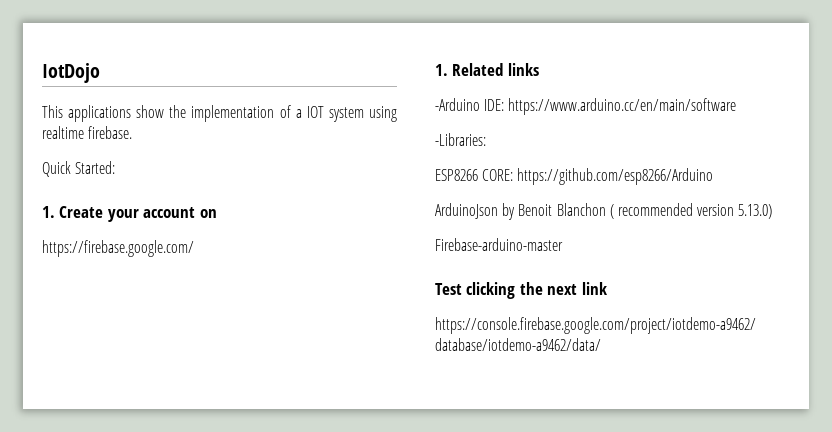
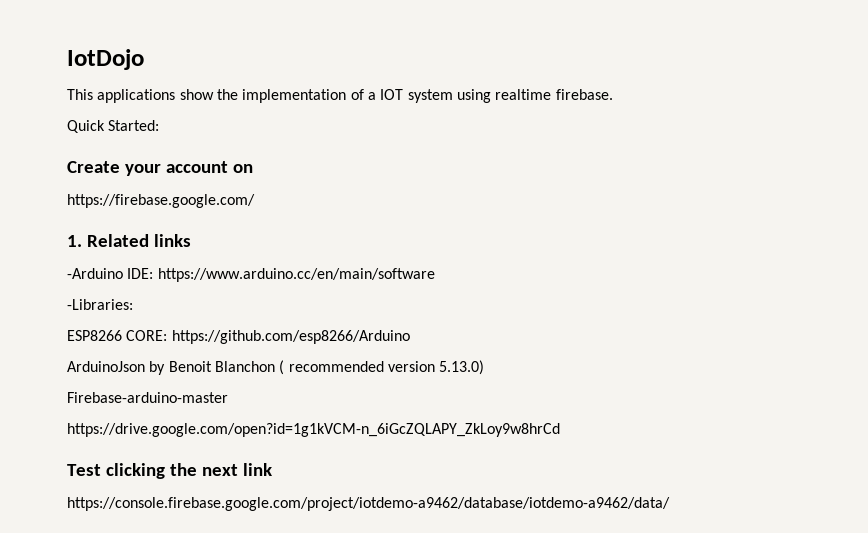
- 1. Create your account on
+ Create your account on
+ https://drive.google.com/open?id=1g1kVCM-n_6iGcZQLAPY_ZkLoy9w8hrCd

